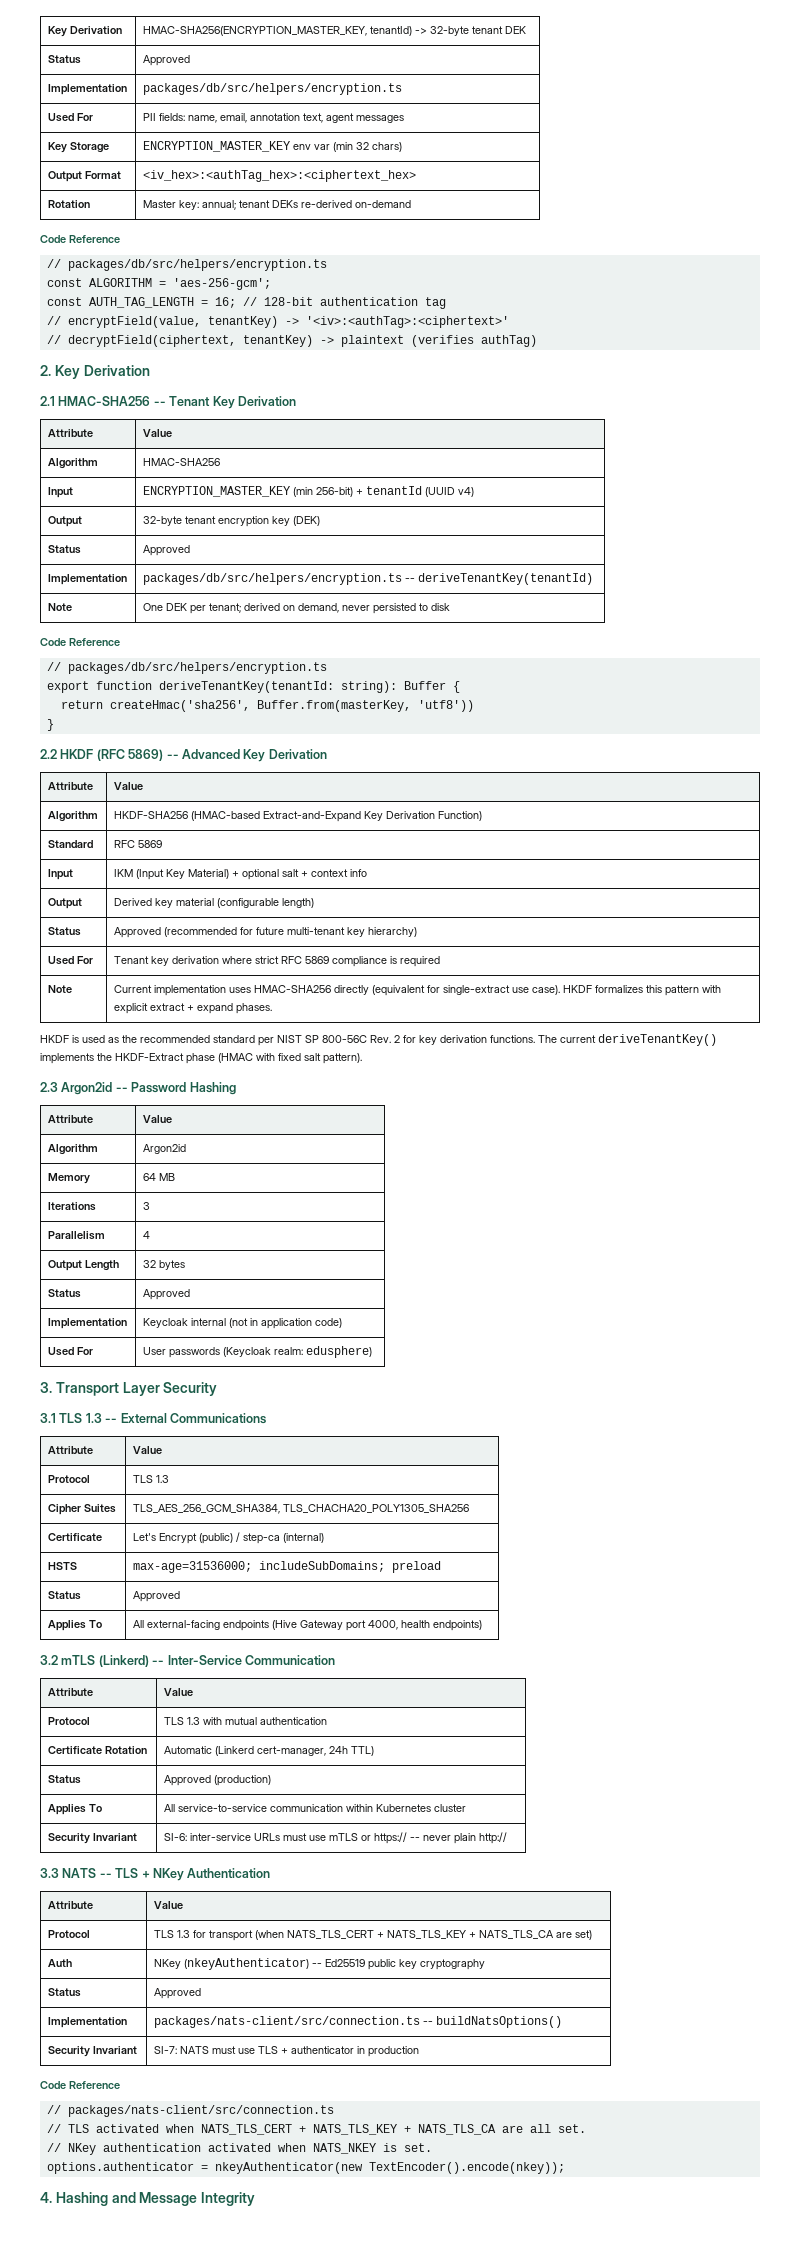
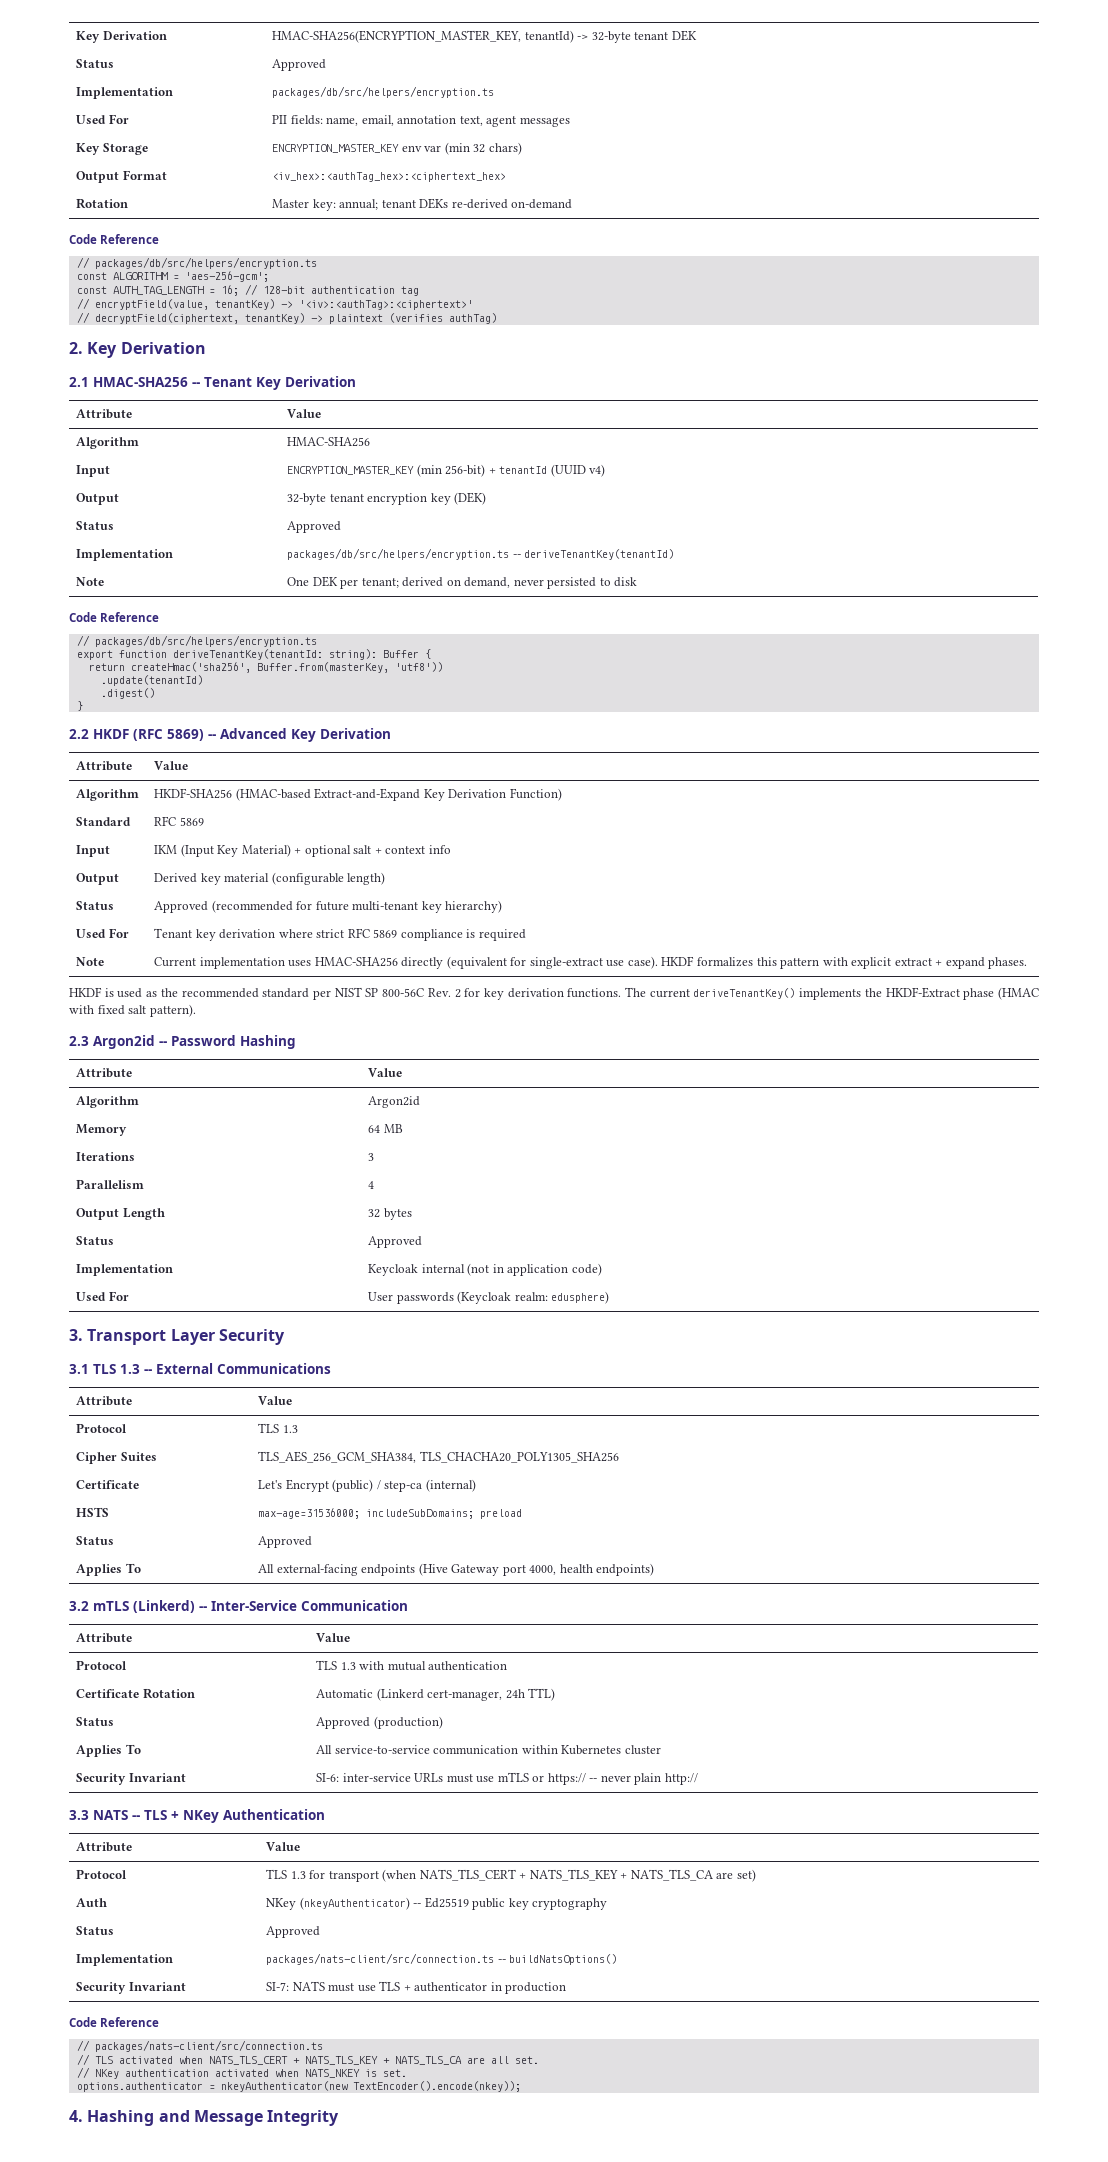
+ .update(tenantId)
+ .digest()

